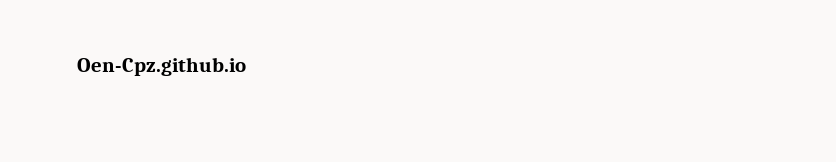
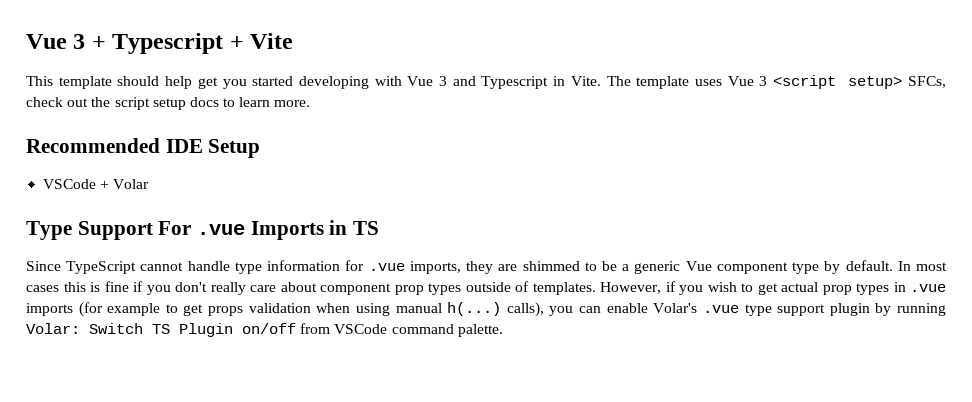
- Oen-Cpz.github.io
+ Vue 3 + Typescript + Vite
+ This template should help get you started developing with Vue 3 and Typescript in Vite. The template uses Vue 3 <script setup> SFCs, check out the script setup docs to learn more.
+ Recommended IDE Setup
+ VSCode + Volar
+ Type Support For .vue Imports in TS
+ Since TypeScript cannot handle type information for .vue imports, they are shimmed to be a generic Vue component type by default. In most cases this is fine if you don't really care about component prop types outside of templates. However, if you wish to get actual prop types in .vue imports (for example to get props validation when using manual h(...) calls), you can enable Volar's .vue type support plugin by running Volar: Switch TS Plugin on/off from VSCode command palette.

